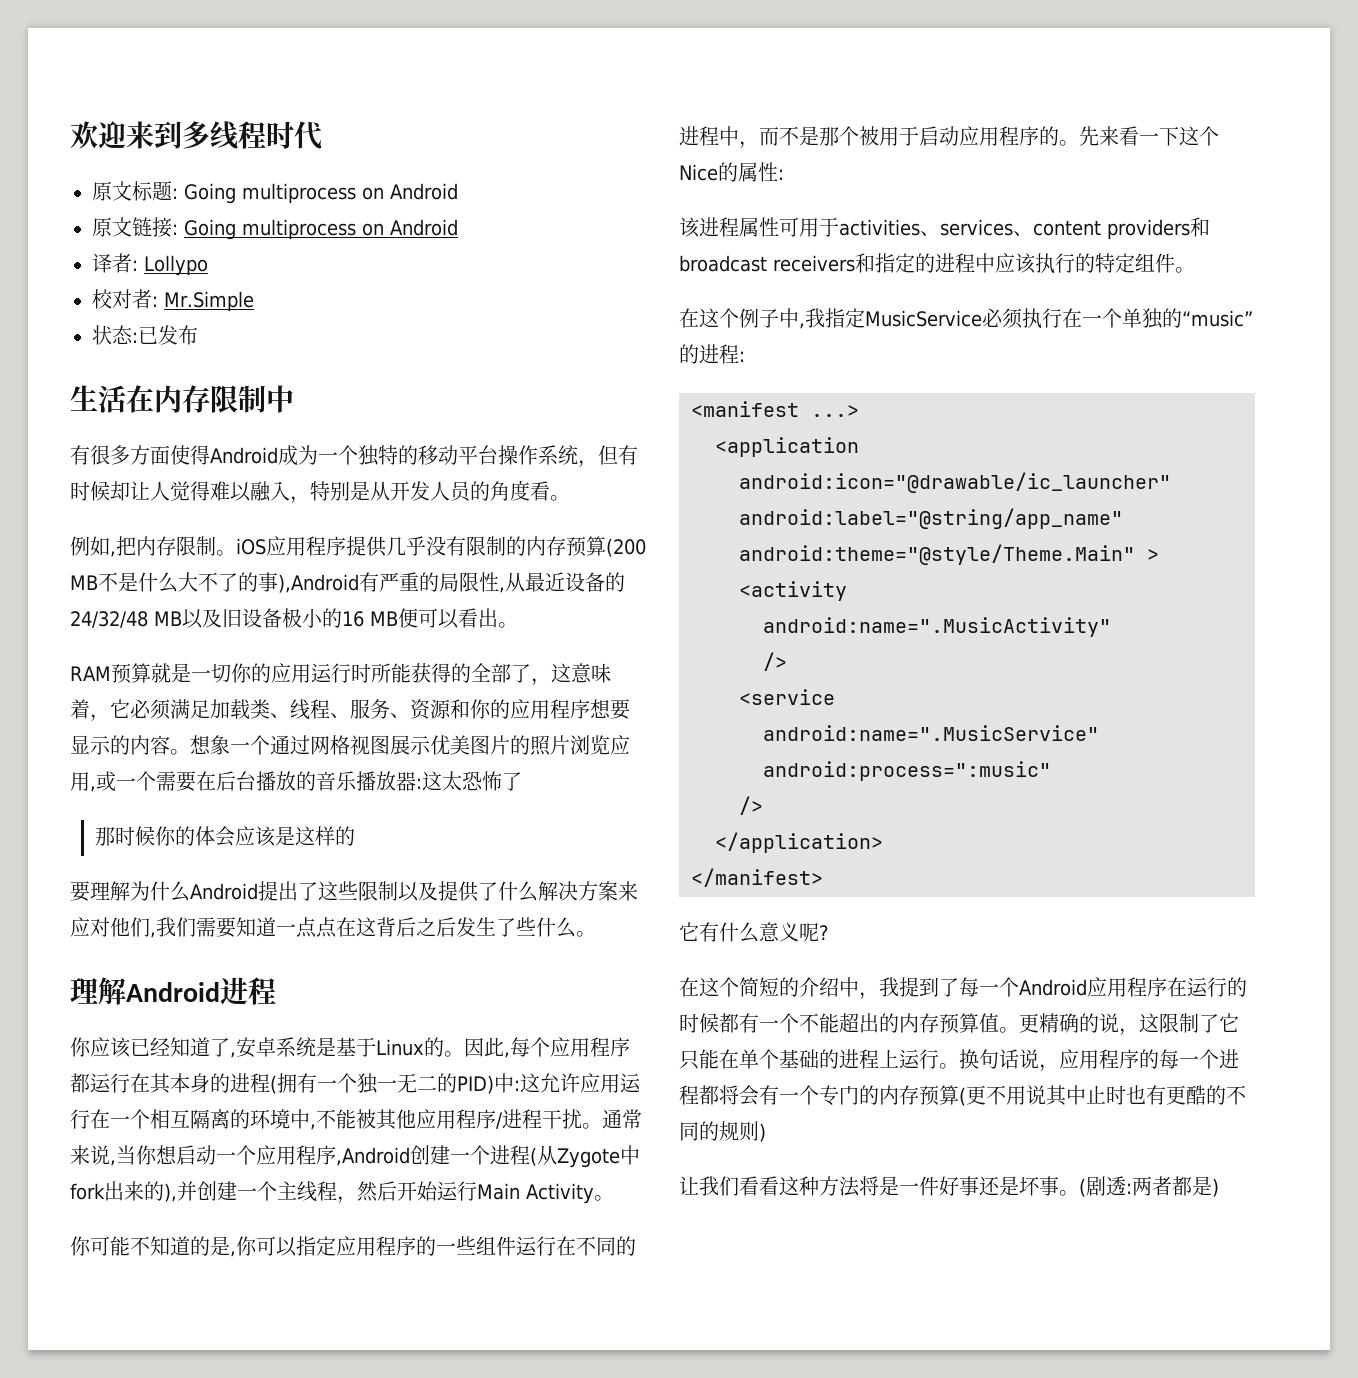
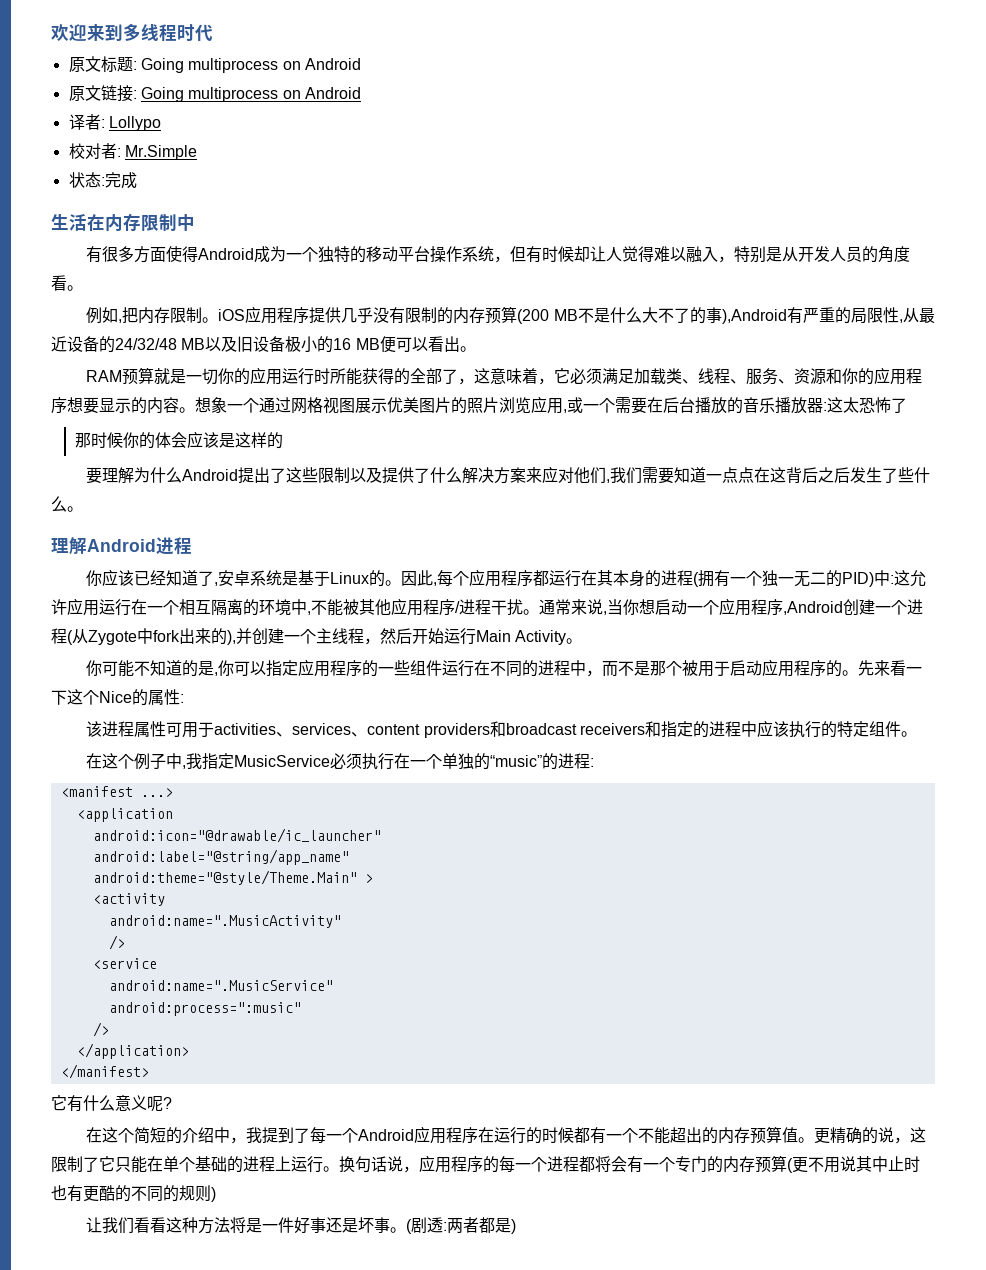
- 状态:已发布
+ 状态:完成

